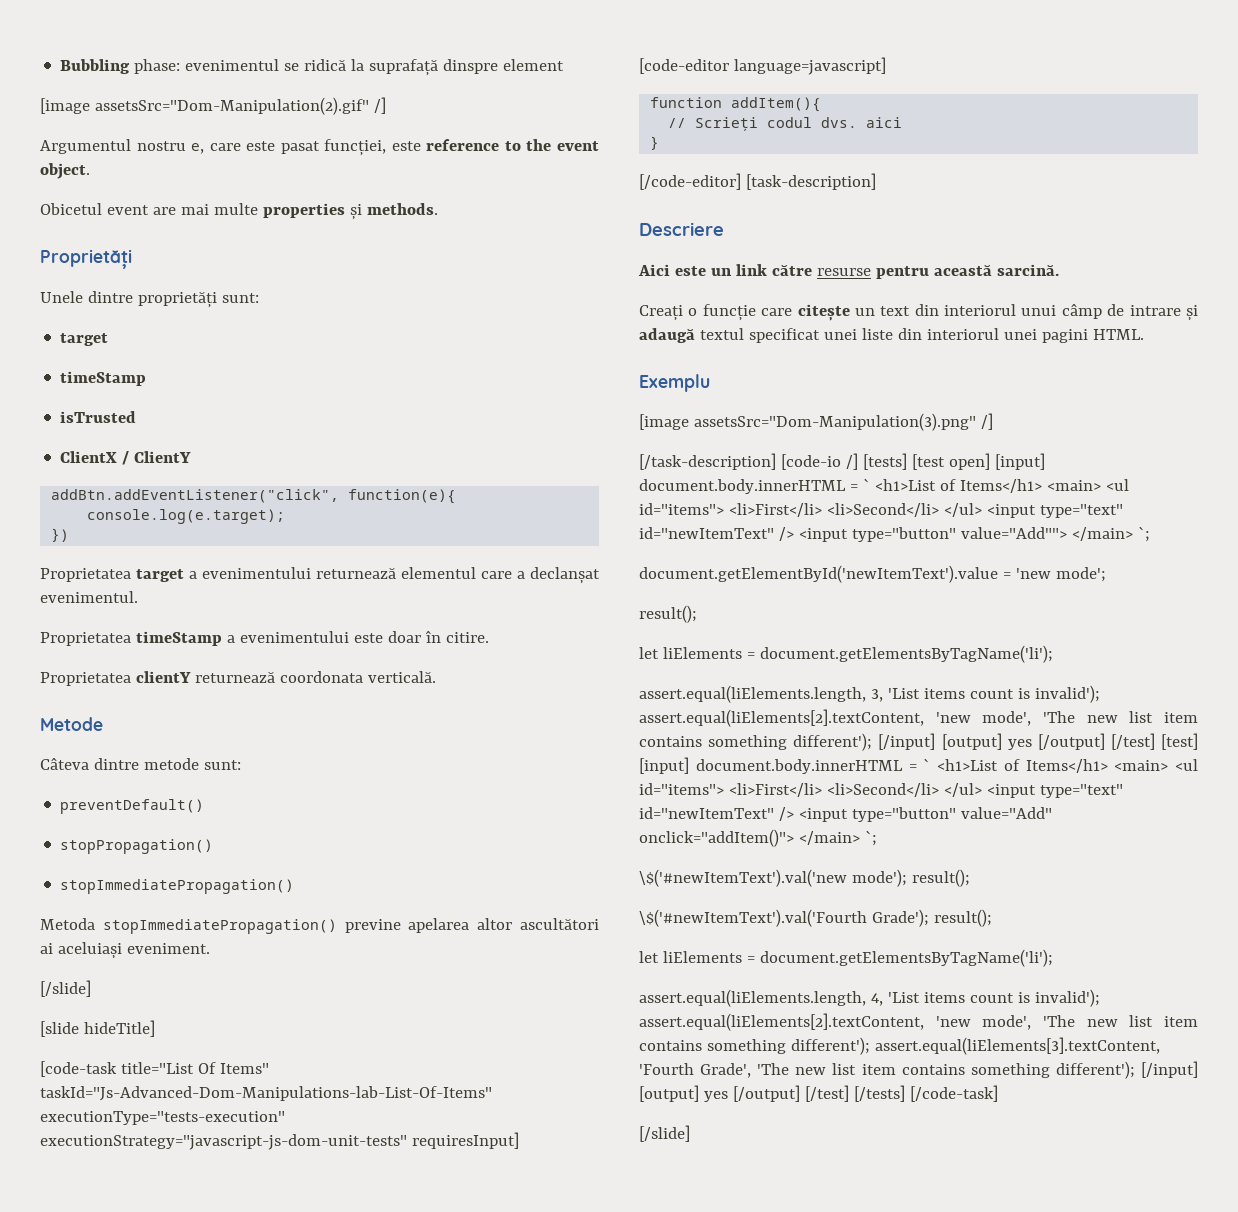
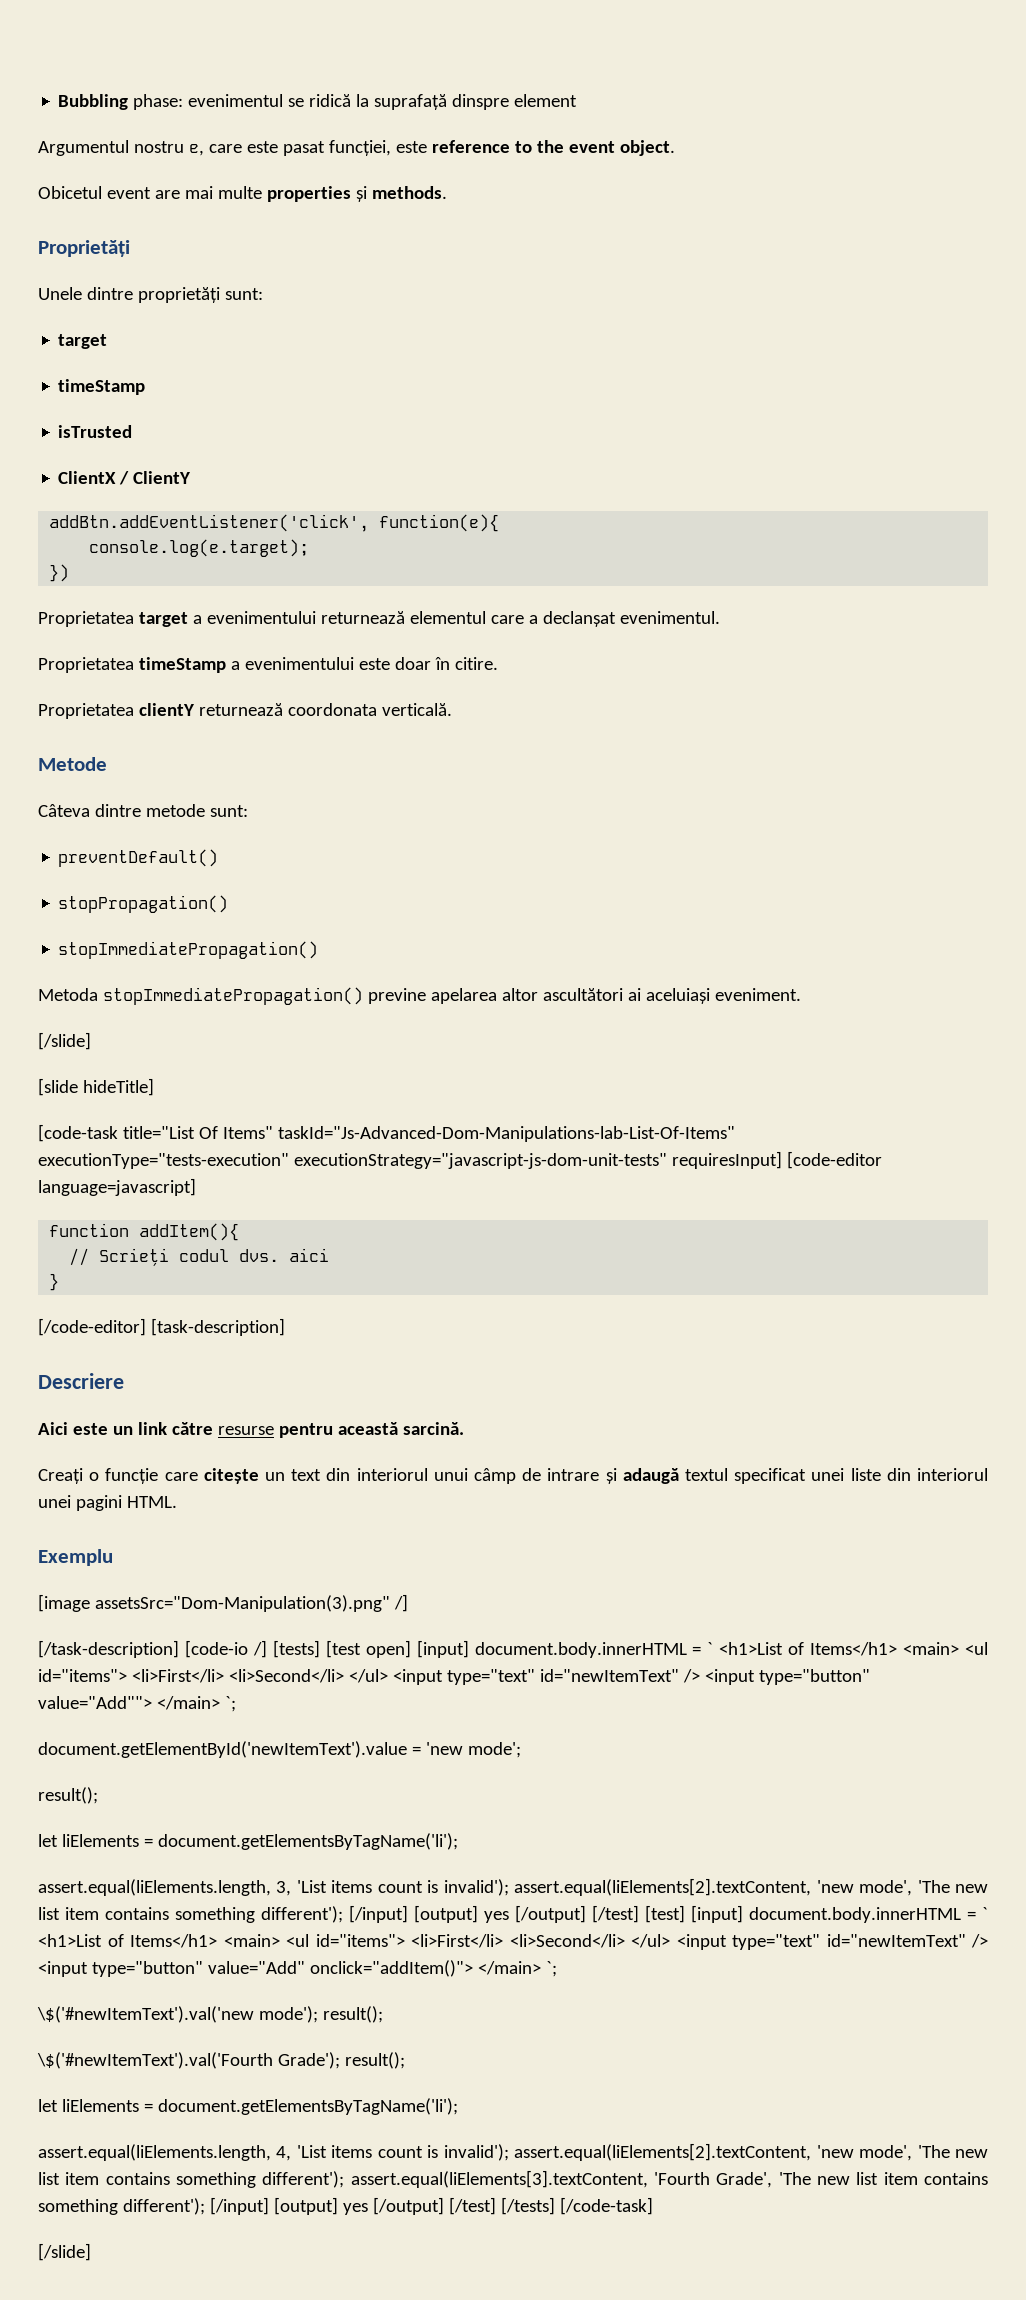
- [image assetsSrc="Dom-Manipulation(2).gif" /]
- addBtn.addEventListener("click", function(e){
+ addBtn.addEventListener('click', function(e){

